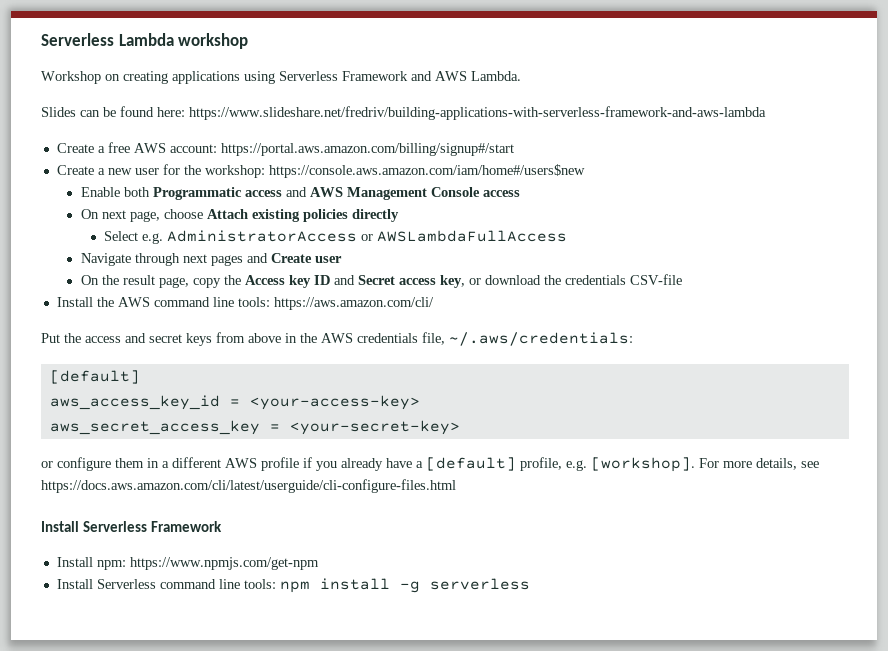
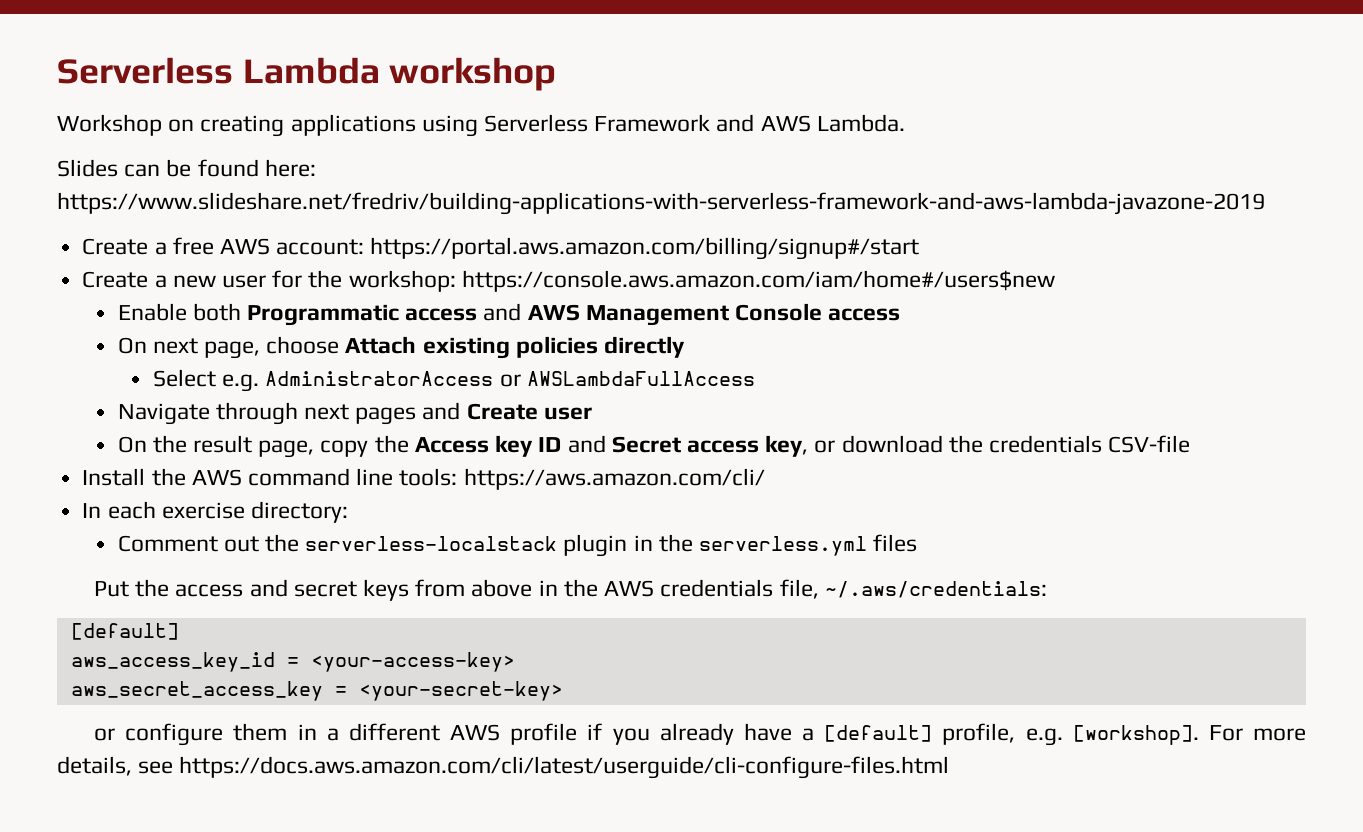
- Slides can be found here: https://www.slideshare.net/fredriv/building-applications-with-serverless-framework-and-aws-lambda
+ Slides can be found here: https://www.slideshare.net/fredriv/building-applications-with-serverless-framework-and-aws-lambda-javazone-2019
+ In each exercise directory:
+ Comment out the serverless-localstack plugin in the serverless.yml files
- Install Serverless Framework
- Install npm: https://www.npmjs.com/get-npm
- Install Serverless command line tools: npm install -g serverless

